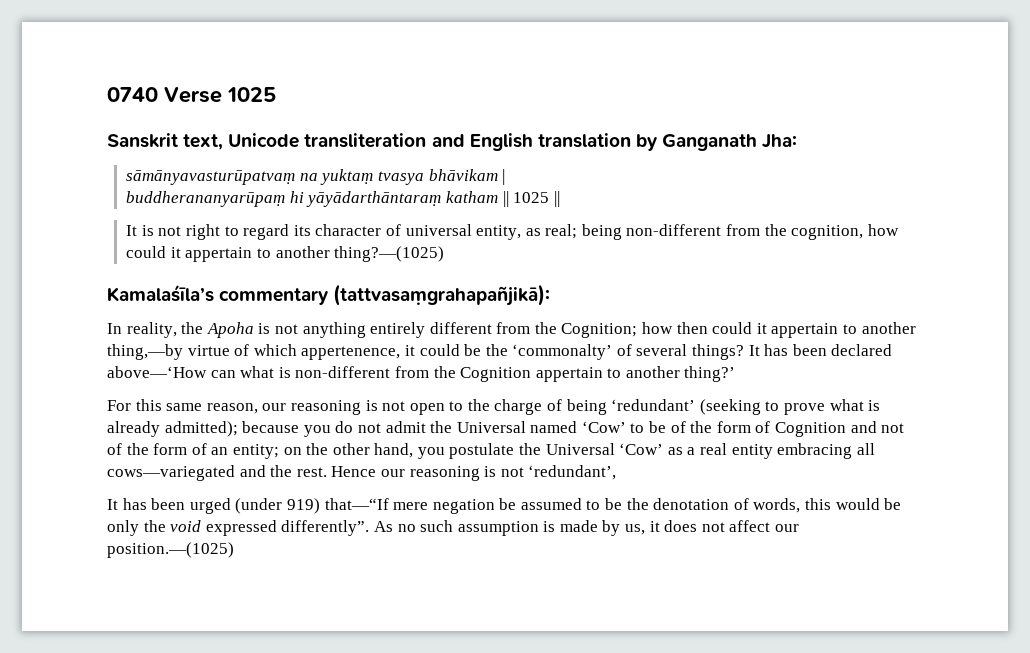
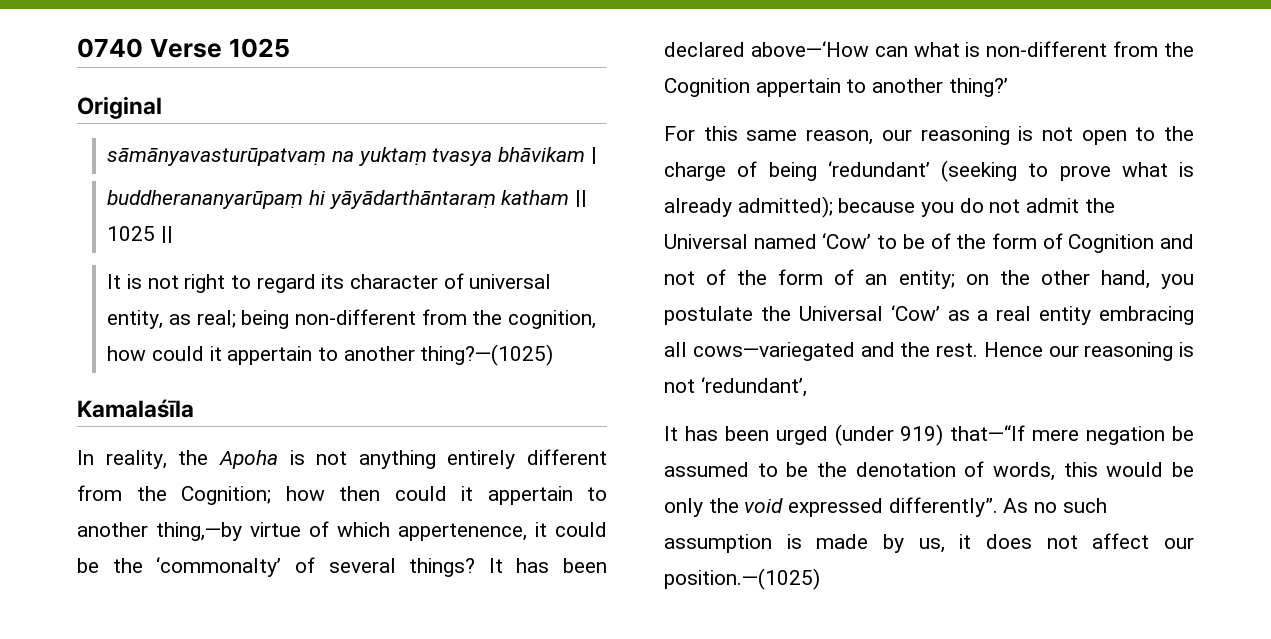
- Sanskrit text, Unicode transliteration and English translation by Ganganath Jha:
+ Original
- Kamalaśīla’s commentary (tattvasaṃgrahapañjikā):
+ Kamalaśīla

